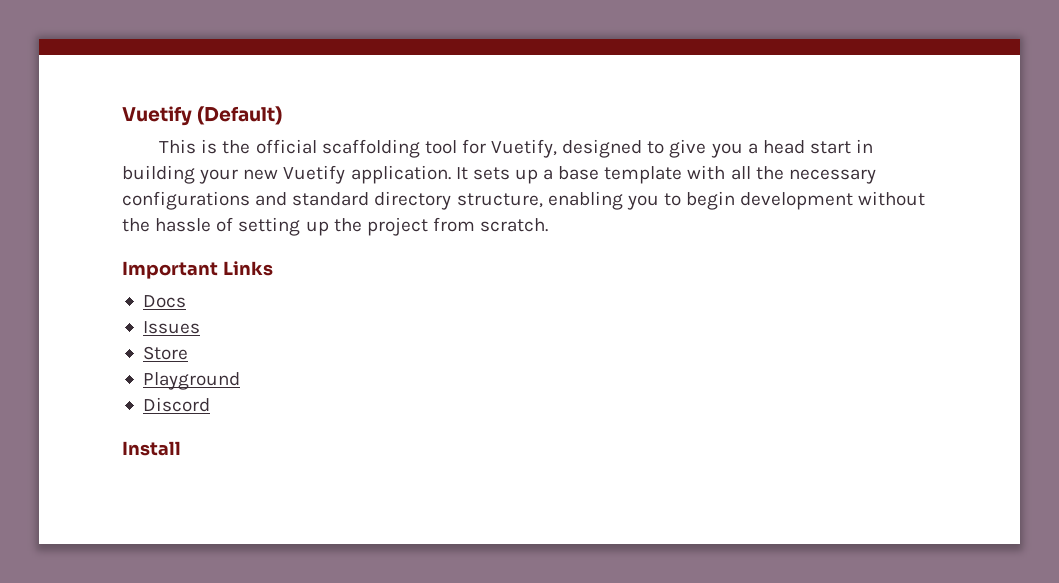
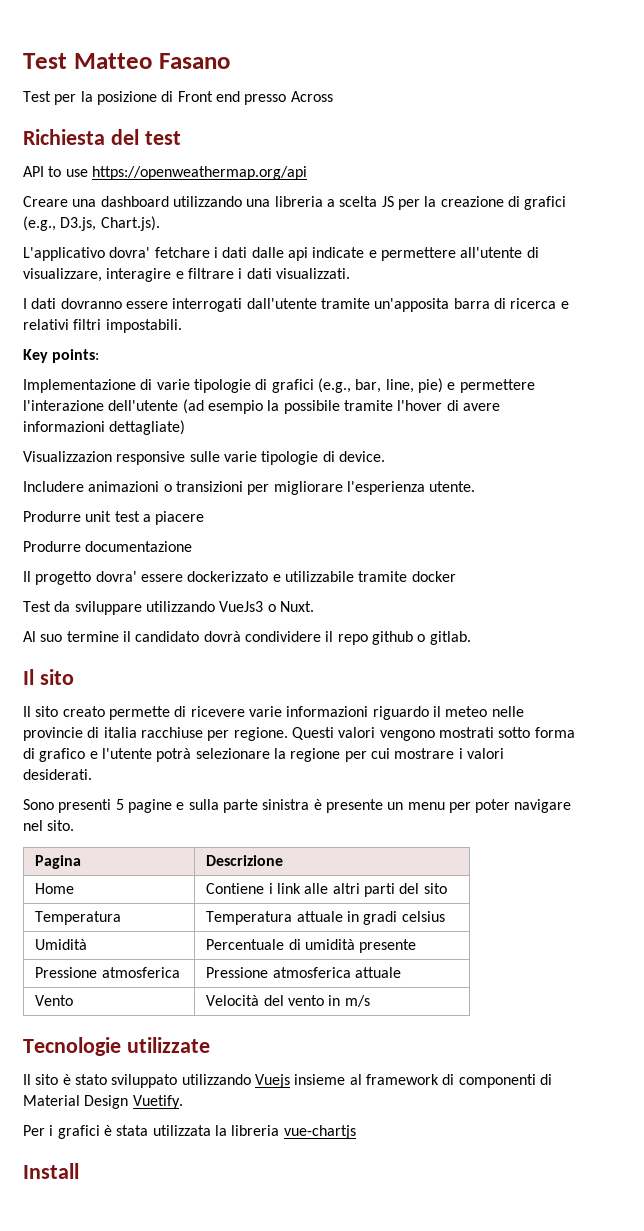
- Vuetify (Default)
- This is the official scaffolding tool for Vuetify, designed to give you a head start in building your new Vuetify application. It sets up a base template with all the necessary configurations and standard directory structure, enabling you to begin development without the hassle of setting up the project from scratch.
- Important Links
- Docs
- Issues
- Store
- Playground
- Discord
+ Test Matteo Fasano
+ Test per la posizione di Front end presso Across
+ Richiesta del test
+ API to use https://openweathermap.org/api
+ Creare una dashboard utilizzando una libreria a scelta JS per la creazione di grafici (e.g., D3.js, Chart.js).
+ L'applicativo dovra' fetchare i dati dalle api indicate e permettere all'utente di visualizzare, interagire e filtrare i dati visualizzati.
+ I dati dovranno essere interrogati dall'utente tramite un'apposita barra di ricerca e relativi filtri impostabili.
+ Key points:
+ Implementazione di varie tipologie di grafici (e.g., bar, line, pie) e permettere l'interazione dell'utente (ad esempio la possibile tramite l'hover di avere informazioni dettagliate)
+ Visualizzazion responsive sulle varie tipologie di device.
+ Includere animazioni o transizioni per migliorare l'esperienza utente.
+ Produrre unit test a piacere
+ Produrre documentazione
+ Il progetto dovra' essere dockerizzato e utilizzabile tramite docker
+ Test da sviluppare utilizzando VueJs3 o Nuxt.
+ Al suo termine il candidato dovrà condividere il repo github o gitlab.
+ Il sito
+ Il sito creato permette di ricevere varie informazioni riguardo il meteo nelle provincie di italia racchiuse per regione. Questi valori vengono mostrati sotto forma di grafico e l'utente potrà selezionare la regione per cui mostrare i valori desiderati.
+ Sono presenti 5 pagine e sulla parte sinistra è presente un menu per poter navigare nel sito.
+ Pagina | Descrizione
+ Home | Contiene i link alle altri parti del sito
+ Temperatura | Temperatura attuale in gradi celsius
+ Umidità | Percentuale di umidità presente
+ Pressione atmosferica | Pressione atmosferica attuale
+ Vento | Velocità del vento in m/s
+ Tecnologie utilizzate
+ Il sito è stato sviluppato utilizzando Vuejs insieme al framework di componenti di Material Design Vuetify.
+ Per i grafici è stata utilizzata la libreria vue-chartjs

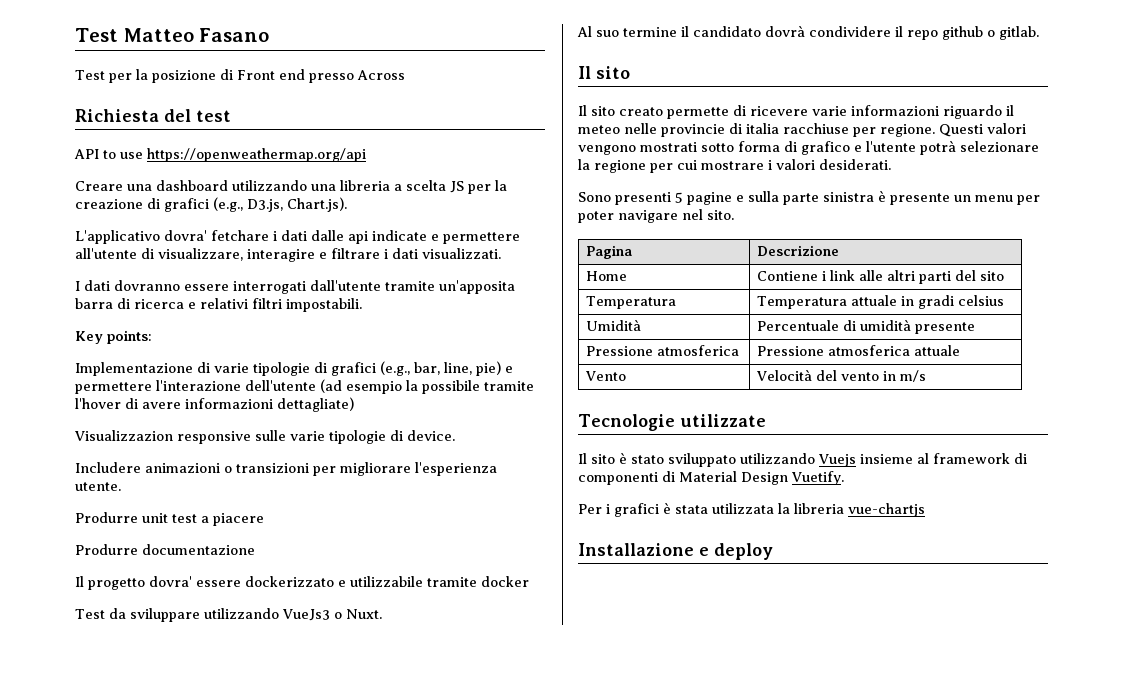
- Install
+ Installazione e deploy

